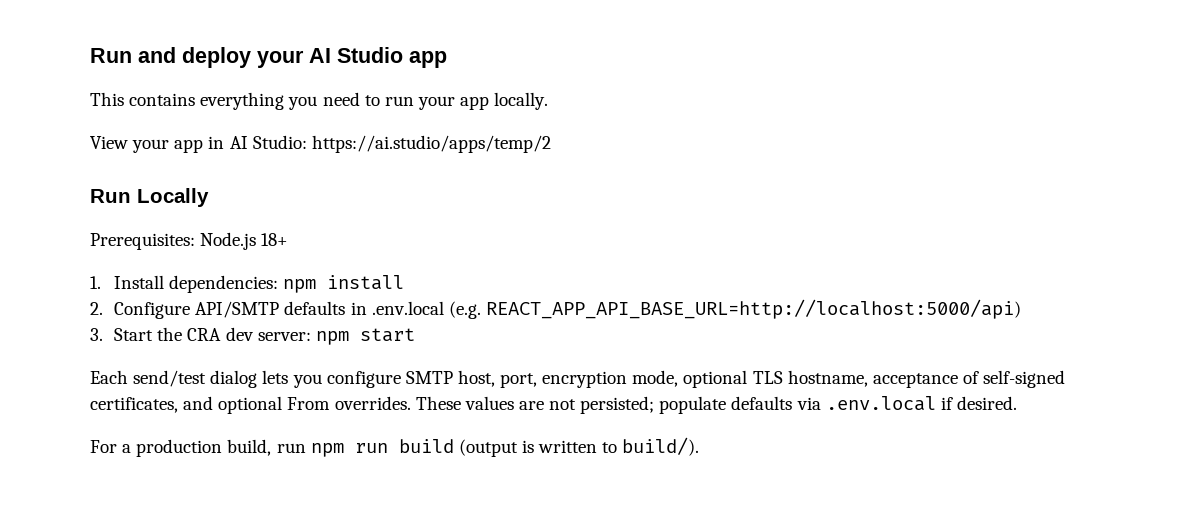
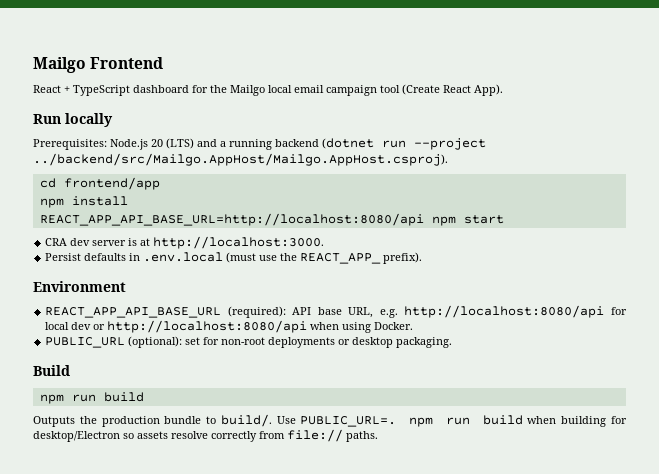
- Run and deploy your AI Studio app
- This contains everything you need to run your app locally.
- View your app in AI Studio: https://ai.studio/apps/temp/2
- Run Locally
+ Mailgo Frontend
+ React + TypeScript dashboard for the Mailgo local email campaign tool (Create React App).
+ Run locally
- Prerequisites: Node.js 18+
- 1. Install dependencies: npm install
- 2. Configure API/SMTP defaults in .env.local (e.g. REACT_APP_API_BASE_URL=http://localhost:5000/api)
- 3. Start the CRA dev server: npm start
- Each send/test dialog lets you configure SMTP host, port, encryption mode, optional TLS hostname, acceptance of self-signed certificates, and optional From overrides. These values are not persisted; populate defaults via .env.local if desired.
- For a production build, run npm run build (output is written to build/).
+ Prerequisites: Node.js 20 (LTS) and a running backend (dotnet run --project ../backend/src/Mailgo.AppHost/Mailgo.AppHost.csproj).
+ cd frontend/app
+ npm install
+ REACT_APP_API_BASE_URL=http://localhost:8080/api npm start
+ CRA dev server is at http://localhost:3000.
+ Persist defaults in .env.local (must use the REACT_APP_ prefix).
+ Environment
+ REACT_APP_API_BASE_URL (required): API base URL, e.g. http://localhost:8080/api for local dev or http://localhost:8080/api when using Docker.
+ PUBLIC_URL (optional): set for non-root deployments or desktop packaging.
+ Build
+ npm run build
+ Outputs the production bundle to build/. Use PUBLIC_URL=. npm run build when building for desktop/Electron so assets resolve correctly from file:// paths.

